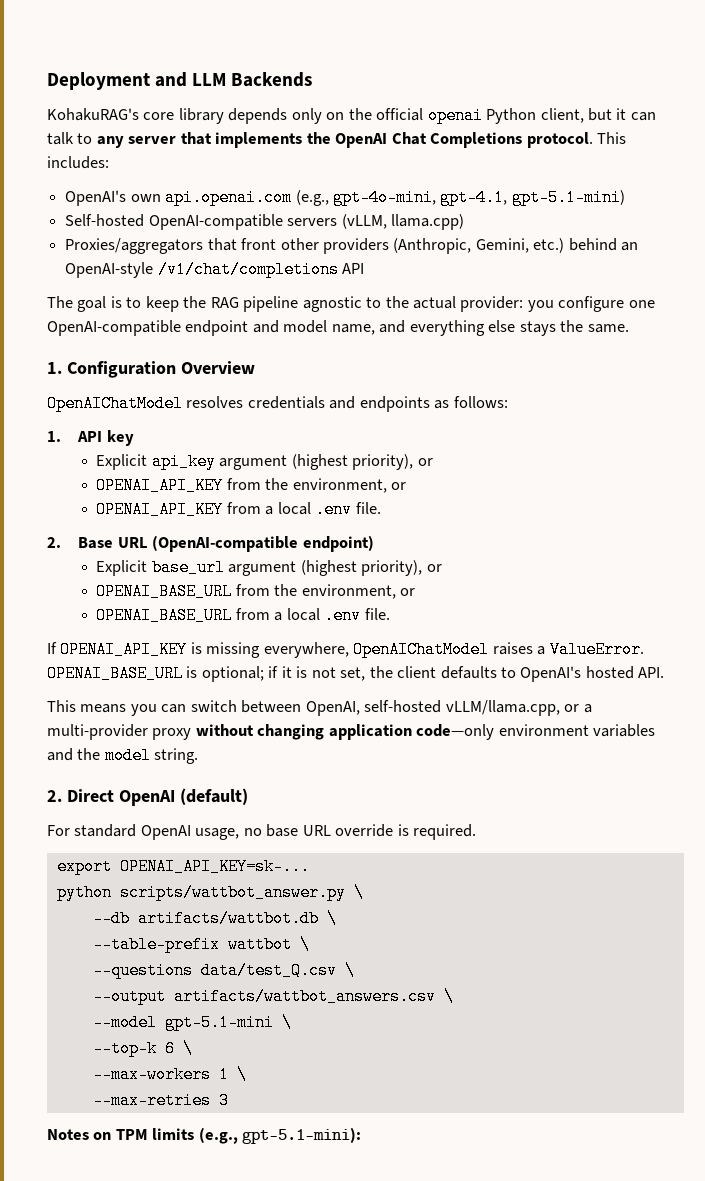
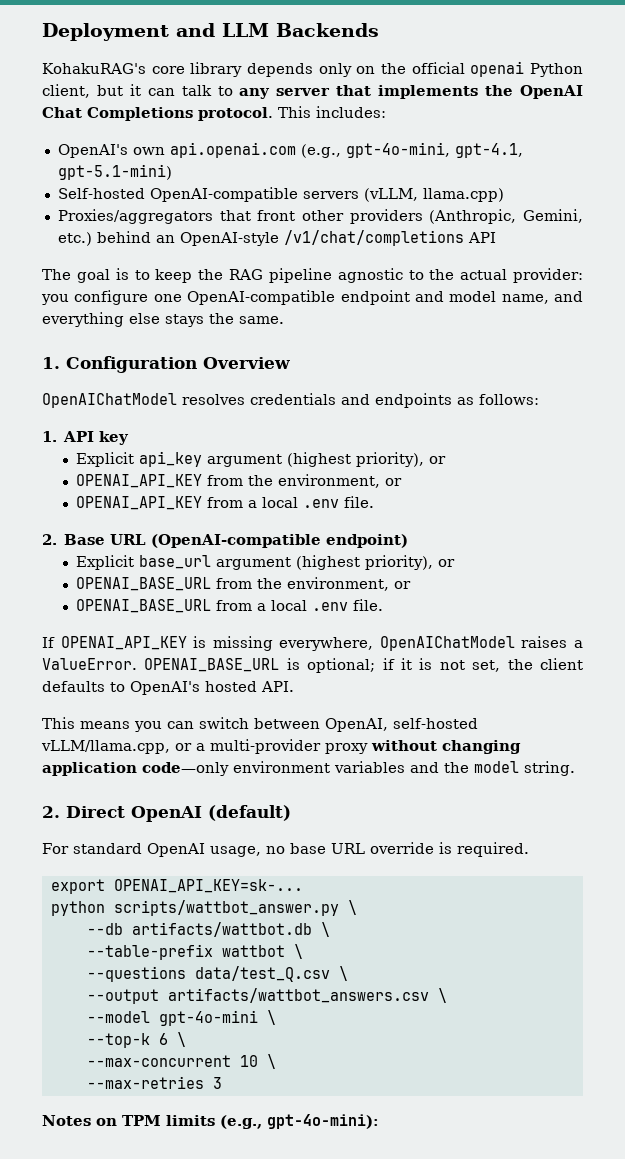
- --model gpt-5.1-mini \
+ --model gpt-4o-mini \
- --max-workers 1 \
+ --max-concurrent 10 \
- Notes on TPM limits (e.g., gpt-5.1-mini):
+ Notes on TPM limits (e.g., gpt-4o-mini):

